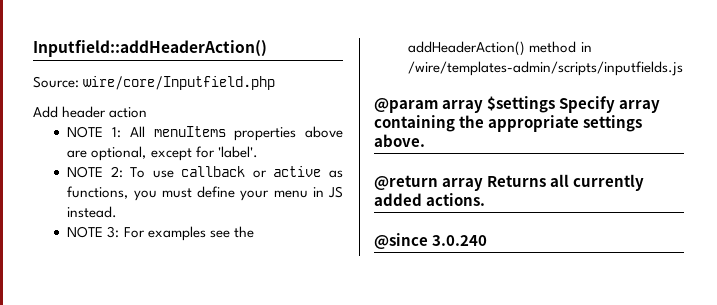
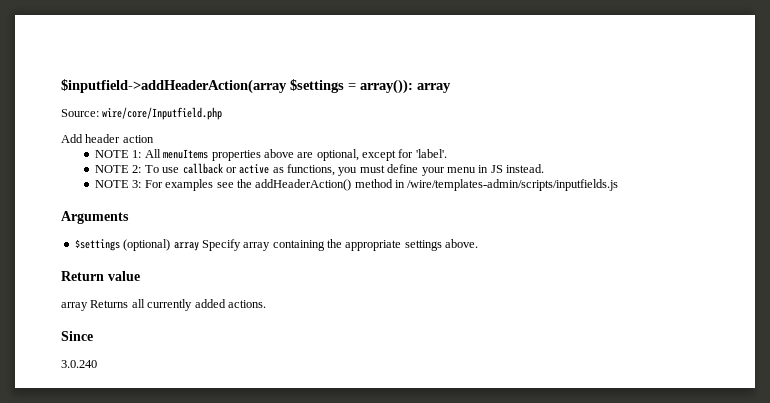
- Inputfield::addHeaderAction()
+ $inputfield->addHeaderAction(array $settings = array()): array
- @param array $settings Specify array containing the appropriate settings above.
+ Arguments
+ $settings (optional) array Specify array containing the appropriate settings above.
- @return array Returns all currently added actions.
+ Return value
+ array Returns all currently added actions.
- @since 3.0.240
+ Since
+ 3.0.240

